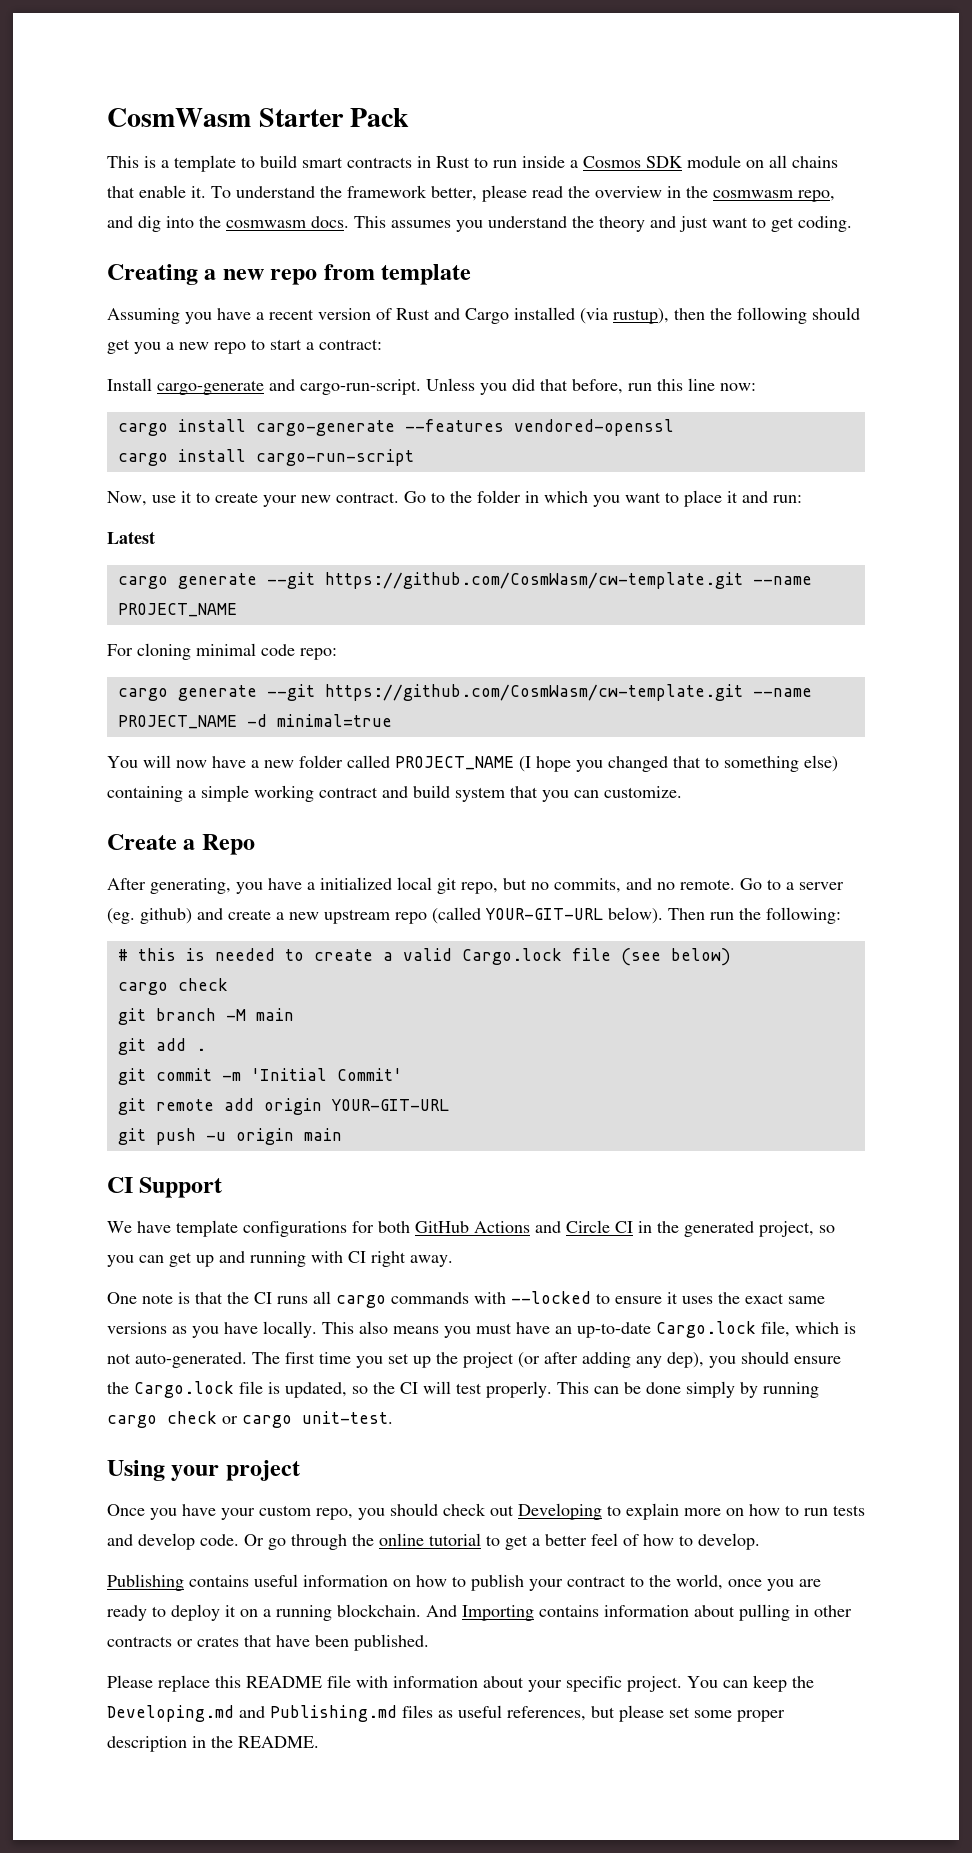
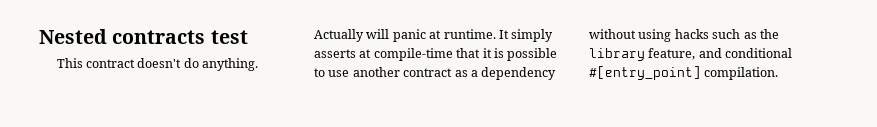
- CosmWasm Starter Pack
- This is a template to build smart contracts in Rust to run inside a Cosmos SDK module on all chains that enable it. To understand the framework better, please read the overview in the cosmwasm repo, and dig into the cosmwasm docs. This assumes you understand the theory and just want to get coding.
- Creating a new repo from template
- Assuming you have a recent version of Rust and Cargo installed (via rustup), then the following should get you a new repo to start a contract:
- Install cargo-generate and cargo-run-script. Unless you did that before, run this line now:
- cargo install cargo-generate --features vendored-openssl
- cargo install cargo-run-script
- Now, use it to create your new contract. Go to the folder in which you want to place it and run:
- Latest
- cargo generate --git https://github.com/CosmWasm/cw-template.git --name PROJECT_NAME
- For cloning minimal code repo:
- cargo generate --git https://github.com/CosmWasm/cw-template.git --name PROJECT_NAME -d minimal=true
- You will now have a new folder called PROJECT_NAME (I hope you changed that to something else) containing a simple working contract and build system that you can customize.
- Create a Repo
- After generating, you have a initialized local git repo, but no commits, and no remote. Go to a server (eg. github) and create a new upstream repo (called YOUR-GIT-URL below). Then run the following:
- # this is needed to create a valid Cargo.lock file (see below)
- cargo check
- git branch -M main
- git add .
- git commit -m 'Initial Commit'
- git remote add origin YOUR-GIT-URL
- git push -u origin main
- CI Support
- We have template configurations for both GitHub Actions and Circle CI in the generated project, so you can get up and running with CI right away.
- One note is that the CI runs all cargo commands with --locked to ensure it uses the exact same versions as you have locally. This also means you must have an up-to-date Cargo.lock file, which is not auto-generated. The first time you set up the project (or after adding any dep), you should ensure the Cargo.lock file is updated, so the CI will test properly. This can be done simply by running cargo check or cargo unit-test.
- Using your project
- Once you have your custom repo, you should check out Developing to explain more on how to run tests and develop code. Or go through the online tutorial to get a better feel of how to develop.
- Publishing contains useful information on how to publish your contract to the world, once you are ready to deploy it on a running blockchain. And Importing contains information about pulling in other contracts or crates that have been published.
- Please replace this README file with information about your specific project. You can keep the Developing.md and Publishing.md files as useful references, but please set some proper description in the README.
+ Nested contracts test
+ This contract doesn't do anything. Actually will panic at runtime. It simply asserts at compile-time that it is possible to use another contract as a dependency without using hacks such as the library feature, and conditional #[entry_point] compilation.

